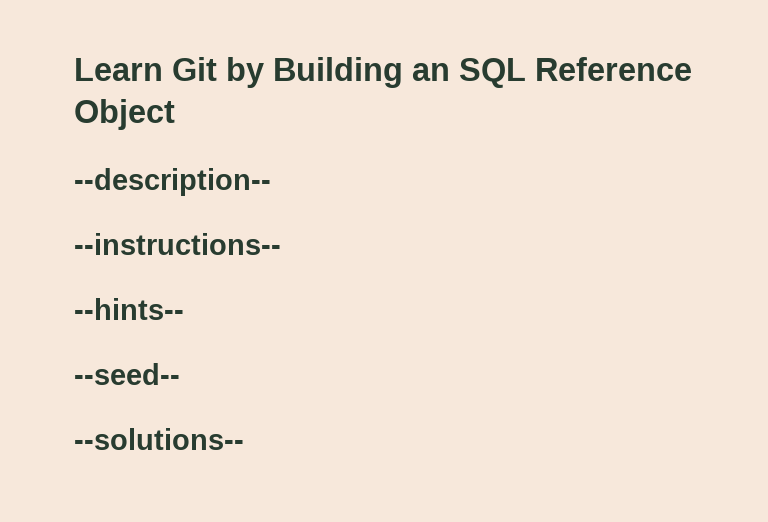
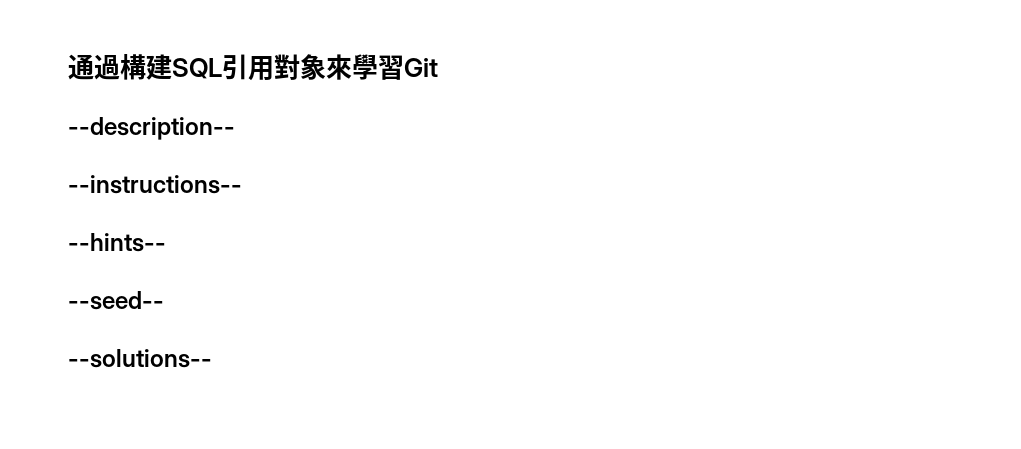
- Learn Git by Building an SQL Reference Object
+ 通過構建SQL引用對象來學習Git

